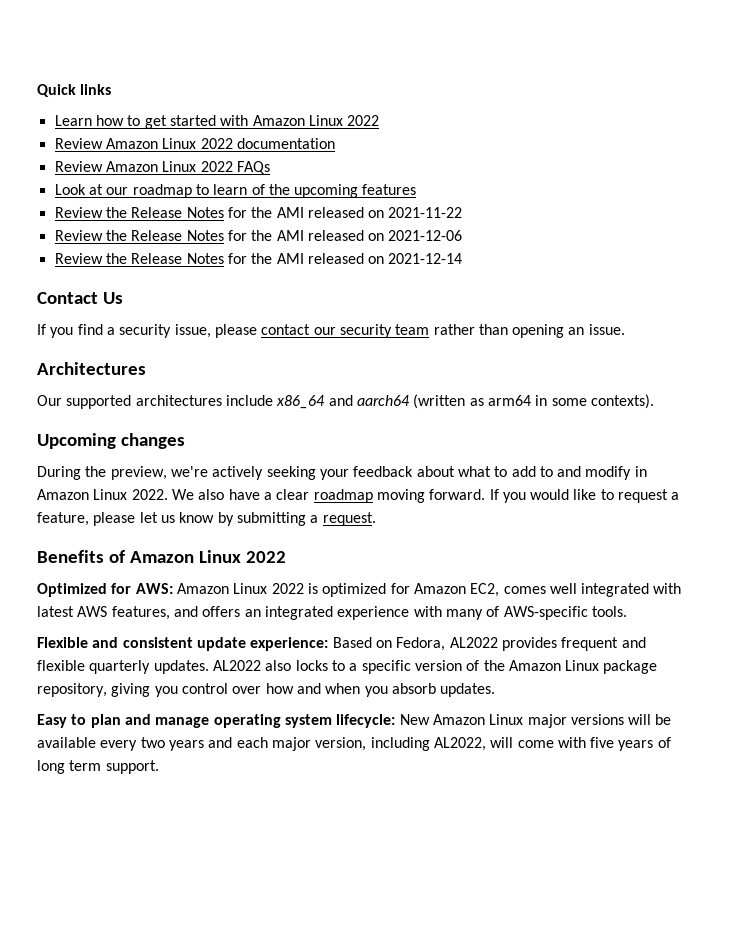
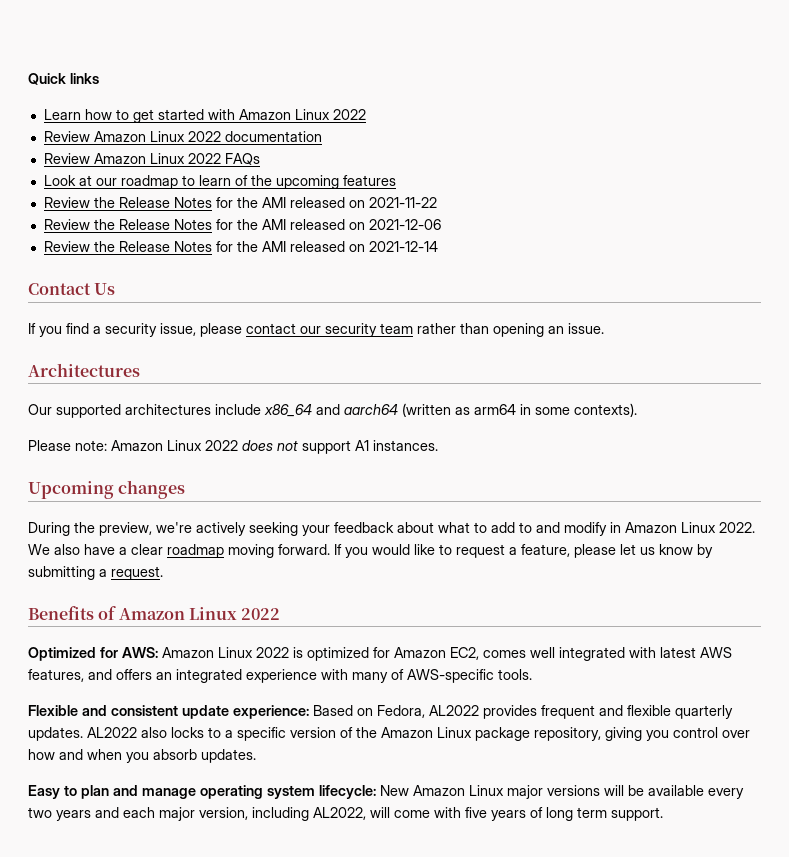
+ Please note: Amazon Linux 2022 does not support A1 instances.

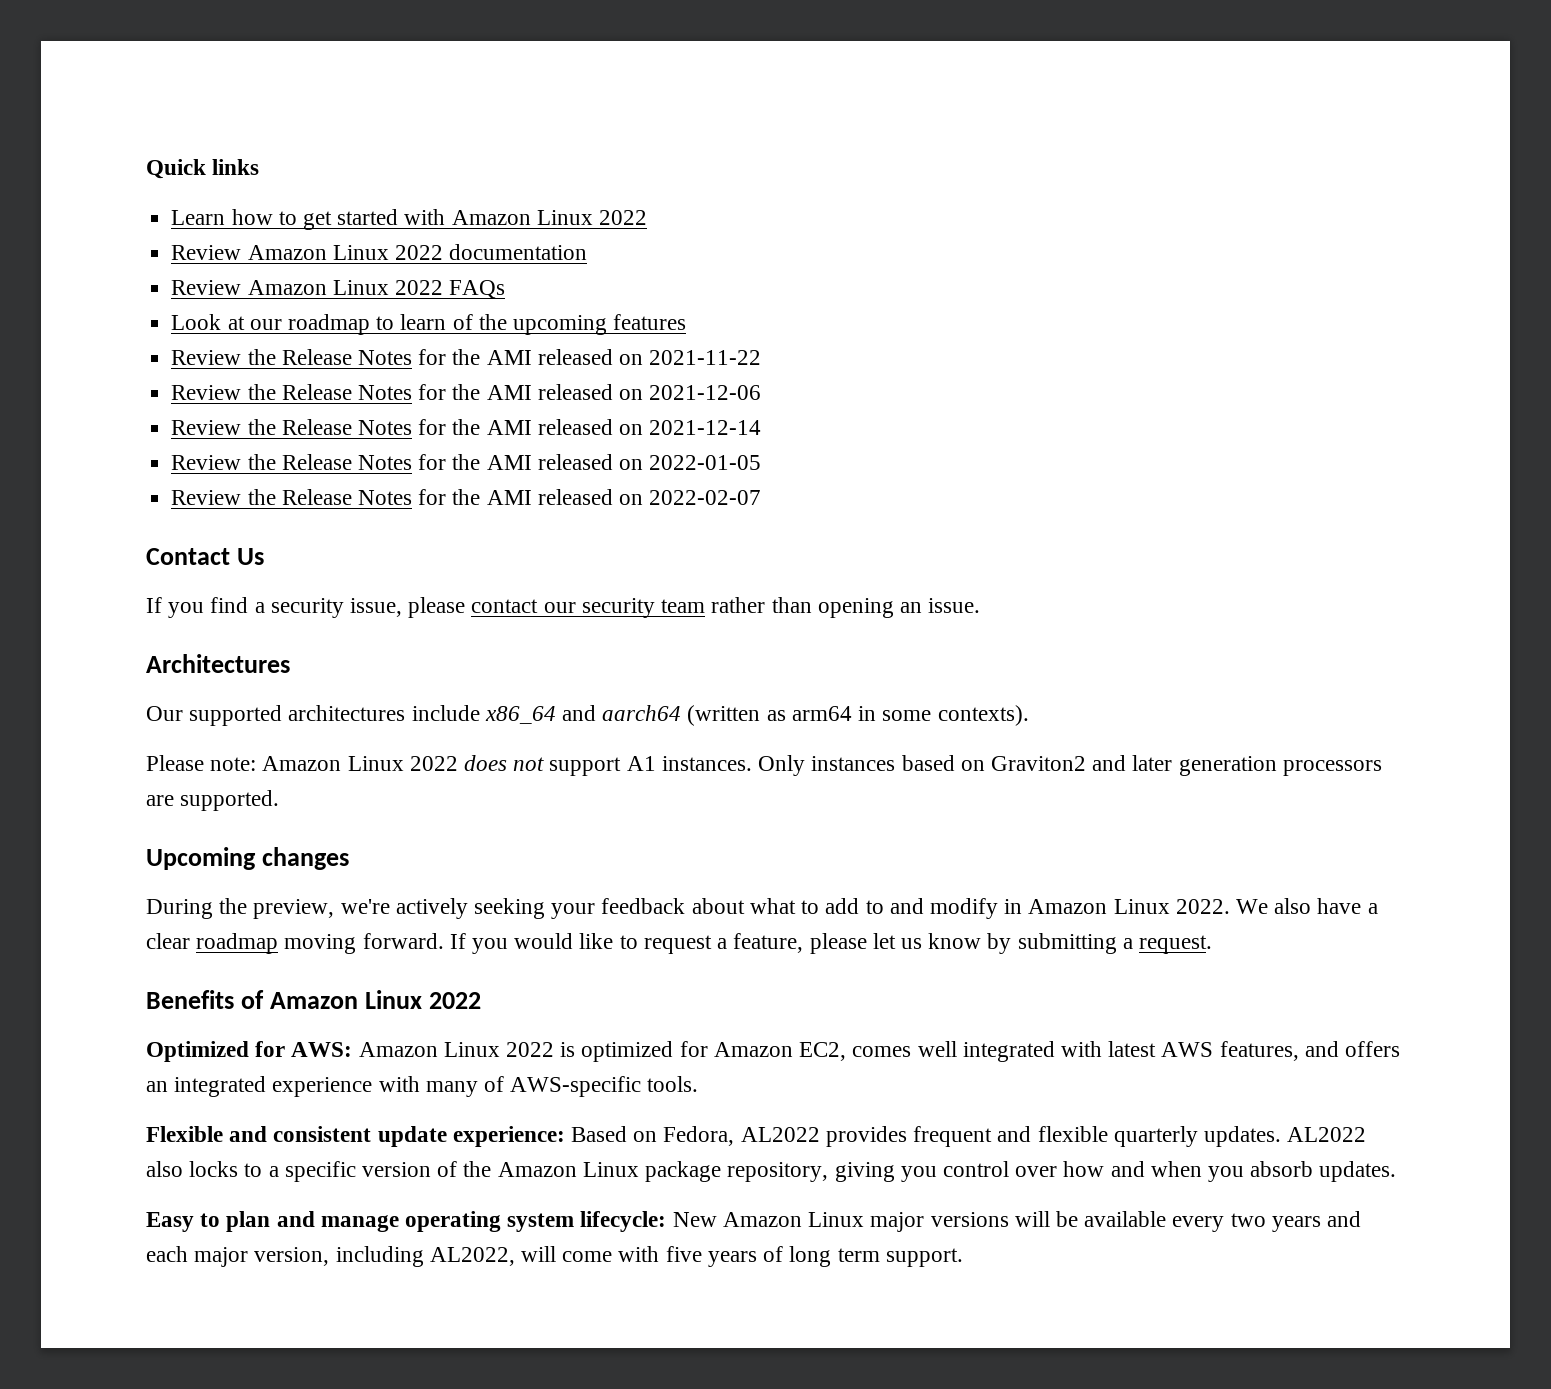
+ Review the Release Notes for the AMI released on 2022-01-05
+ Review the Release Notes for the AMI released on 2022-02-07
+ Only instances based on Graviton2 and later generation processors are supported.

